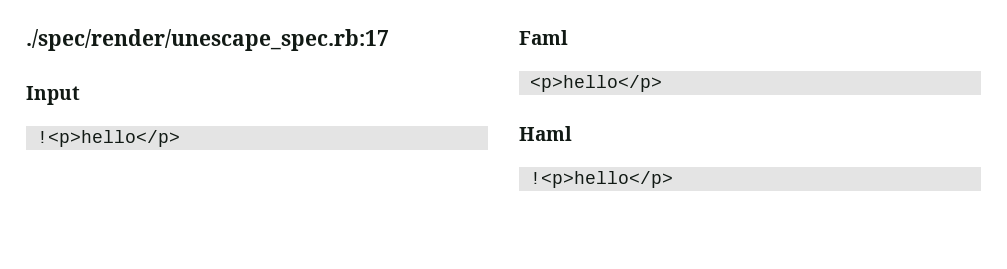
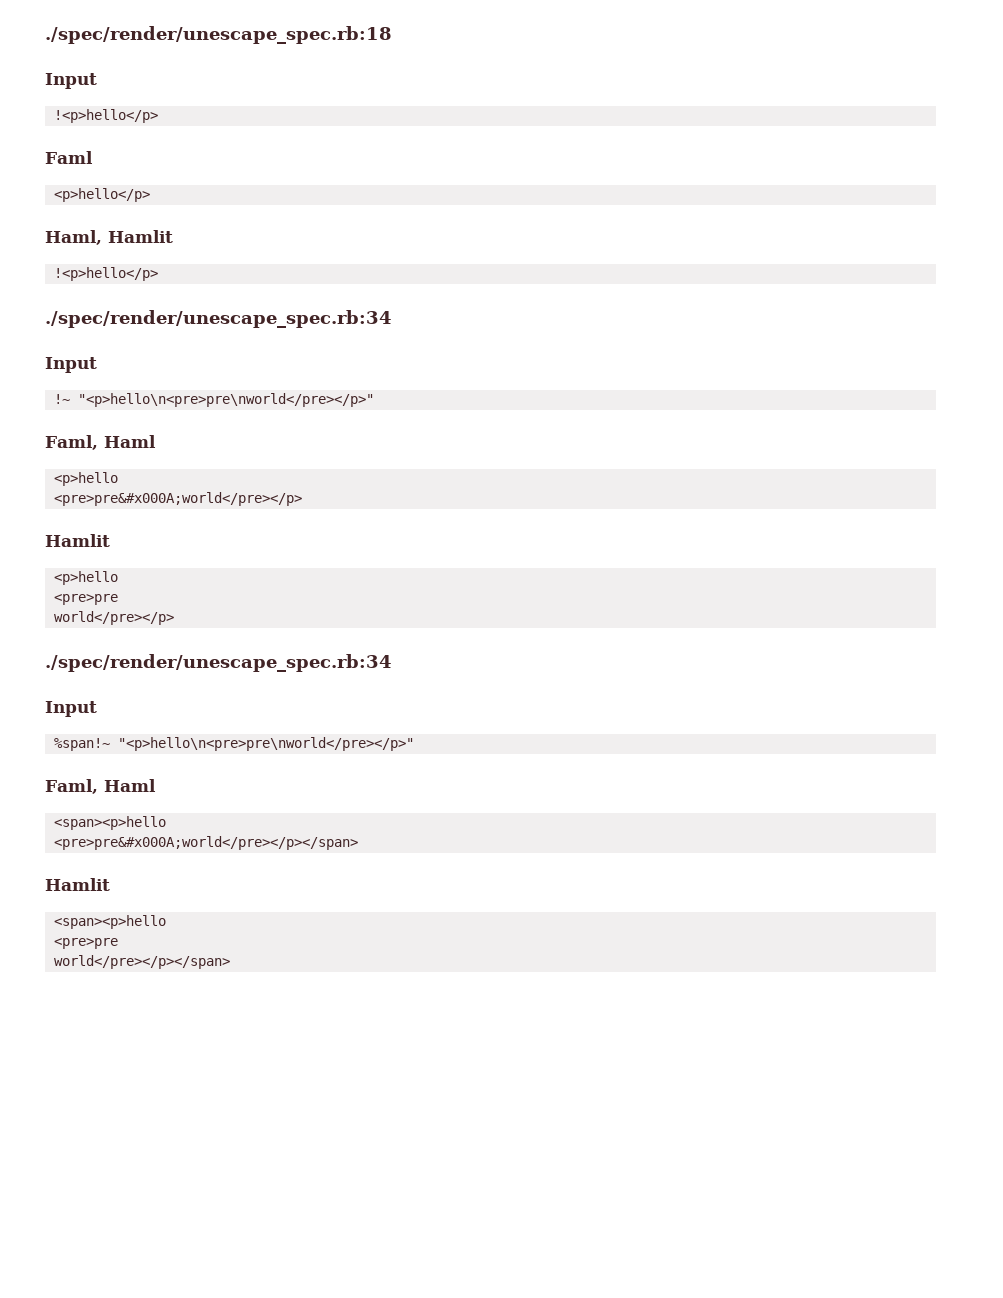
- ./spec/render/unescape_spec.rb:17
+ ./spec/render/unescape_spec.rb:18
- Haml
+ Haml, Hamlit
  !<p>hello</p>
+ ./spec/render/unescape_spec.rb:34
+ Input
+ !~ "<p>hello\n<pre>pre\nworld</pre></p>"
+ Faml, Haml
+ <p>hello
+ <pre>pre&#x000A;world</pre></p>
+ Hamlit
+ <p>hello
+ <pre>pre
+ world</pre></p>
+ ./spec/render/unescape_spec.rb:34
+ Input
+ %span!~ "<p>hello\n<pre>pre\nworld</pre></p>"
+ Faml, Haml
+ <span><p>hello
+ <pre>pre&#x000A;world</pre></p></span>
+ Hamlit
+ <span><p>hello
+ <pre>pre
+ world</pre></p></span>

